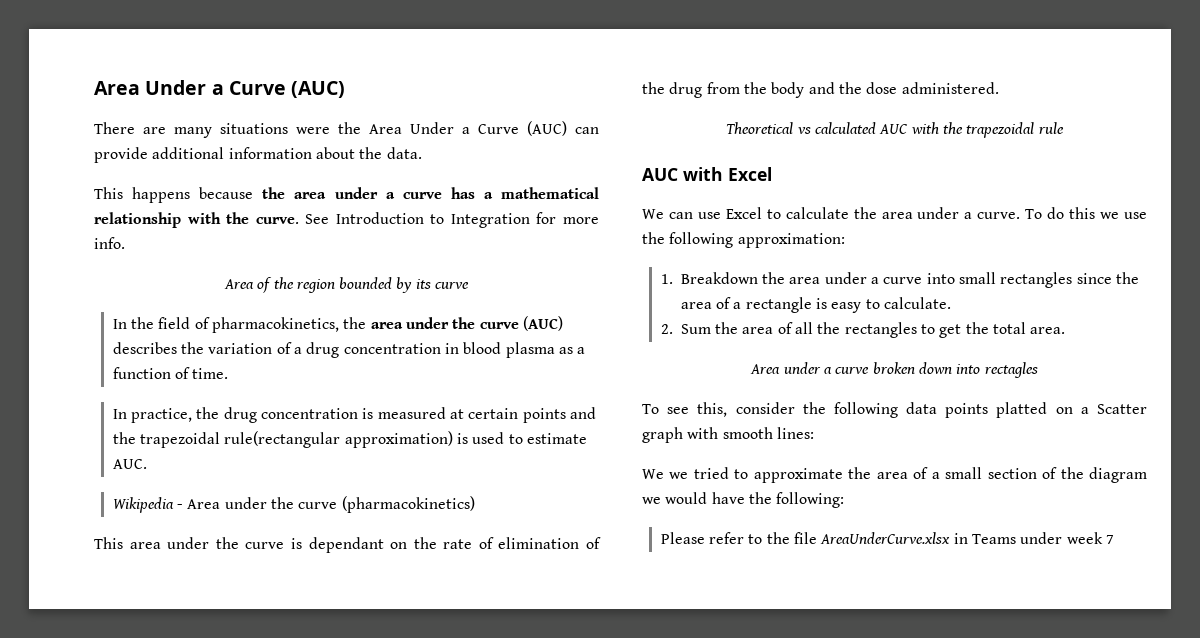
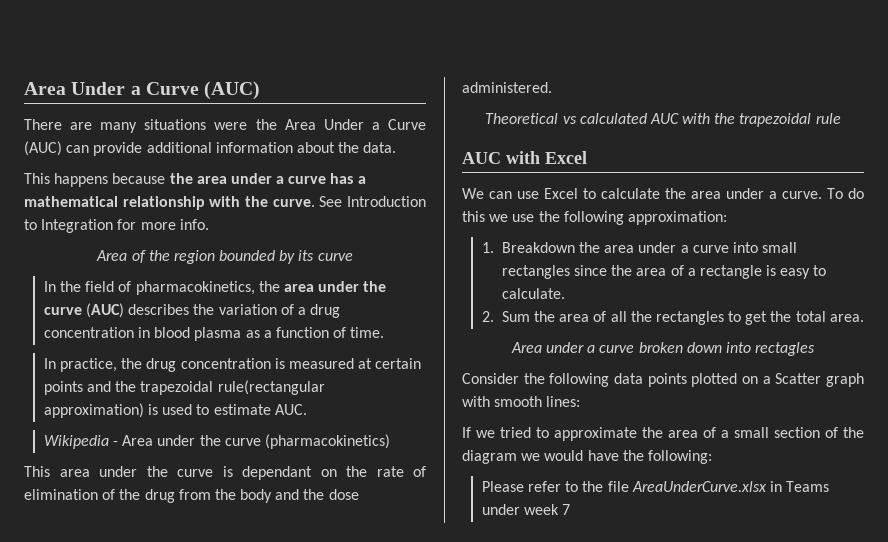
- To see this, consider the following data points platted on a Scatter graph with smooth lines:
+ Consider the following data points plotted on a Scatter graph with smooth lines:
- We we tried to approximate the area of a small section of the diagram we would have the following:
+ If we tried to approximate the area of a small section of the diagram we would have the following:

